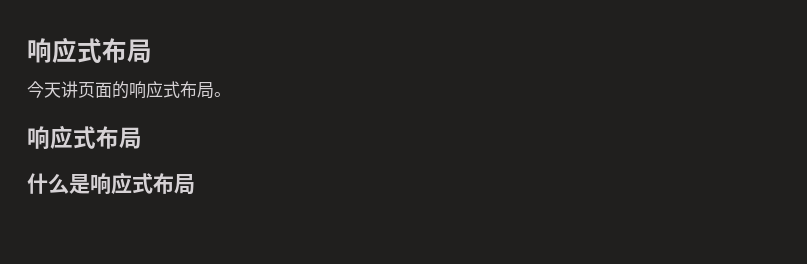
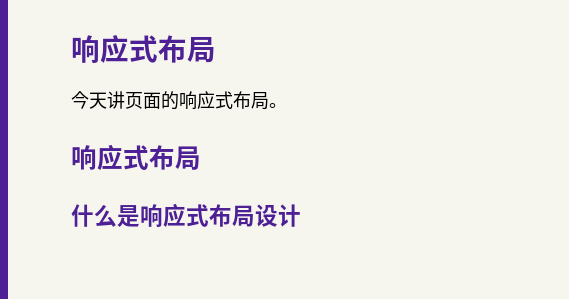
- 什么是响应式布局
+ 什么是响应式布局设计

